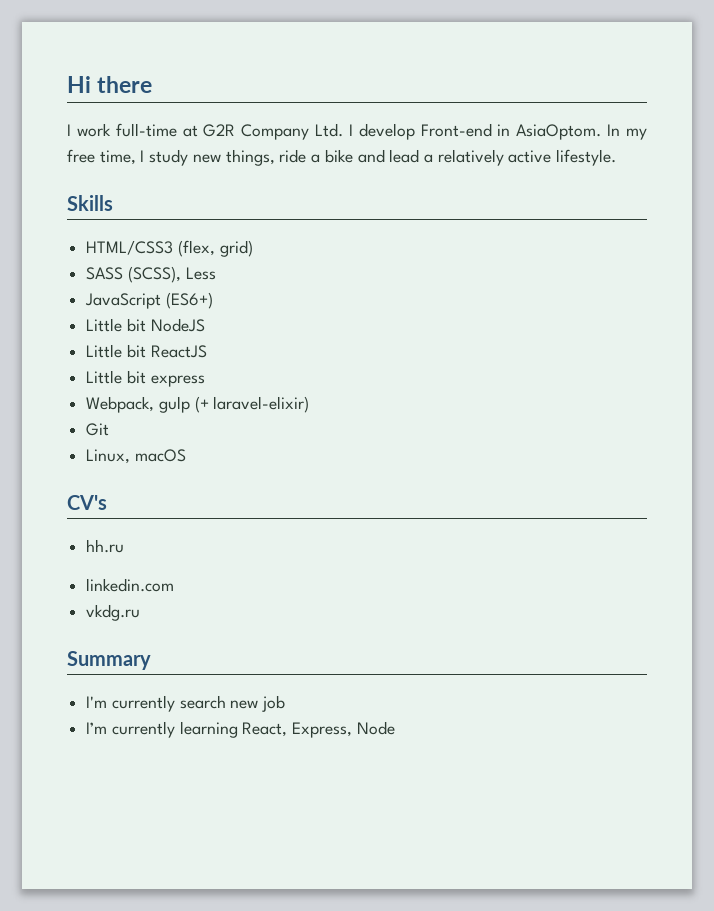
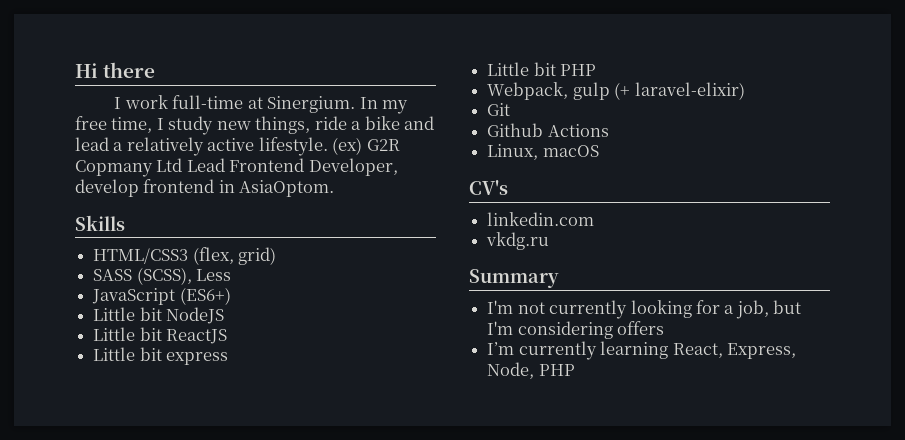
- I work full-time at G2R Company Ltd. I develop Front-end in AsiaOptom.
+ I work full-time at Sinergium.
+ (ex) G2R Copmany Ltd Lead Frontend Developer, develop frontend in AsiaOptom.
+ Little bit PHP
+ Github Actions
- hh.ru
- I'm currently search new job
+ I'm not currently looking for a job, but I'm considering offers
- I’m currently learning React, Express, Node
+ I’m currently learning React, Express, Node, PHP

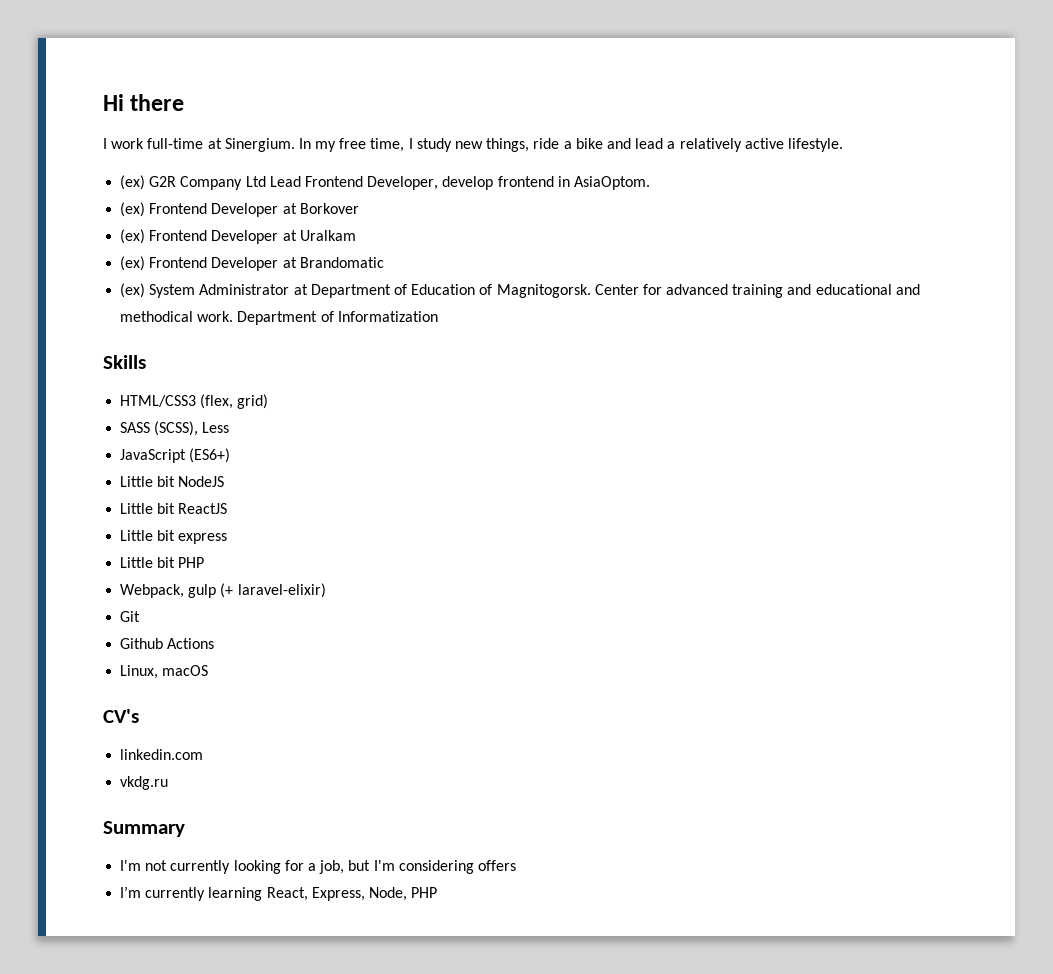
- In my free time, I study new things, ride a bike and lead a relatively active lifestyle. (ex) G2R Copmany Ltd Lead Frontend Developer, develop frontend in AsiaOptom.
+ In my free time, I study new things, ride a bike and lead a relatively active lifestyle.
+ (ex) G2R Company Ltd Lead Frontend Developer, develop frontend in AsiaOptom.
+ (ex) Frontend Developer at Borkover
+ (ex) Frontend Developer at Uralkam
+ (ex) Frontend Developer at Brandomatic
+ (ex) System Administrator at Department of Education of Magnitogorsk. Center for advanced training and educational and methodical work. Department of Informatization

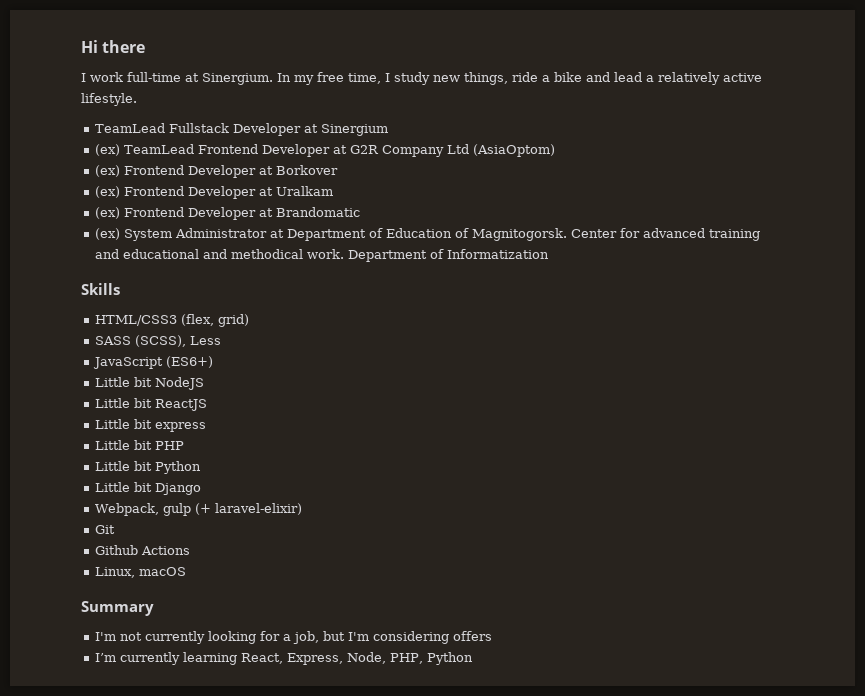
- (ex) G2R Company Ltd Lead Frontend Developer, develop frontend in AsiaOptom.
+ TeamLead Fullstack Developer at Sinergium
+ (ex) TeamLead Frontend Developer at G2R Company Ltd (AsiaOptom)
+ Little bit Python
+ Little bit Django
- CV's
- linkedin.com
- vkdg.ru
- I’m currently learning React, Express, Node, PHP
+ I’m currently learning React, Express, Node, PHP, Python

